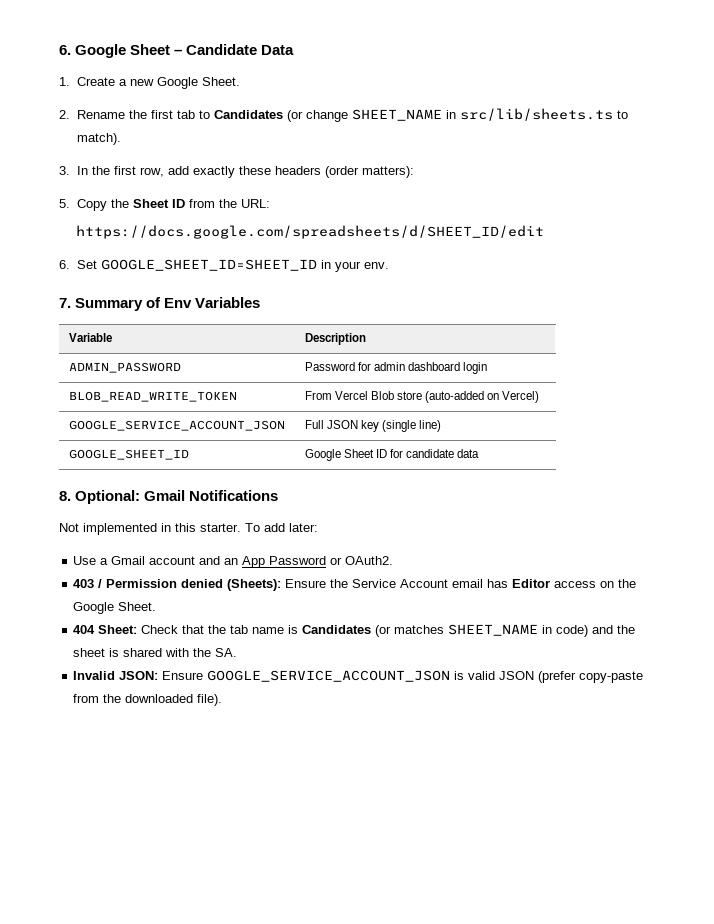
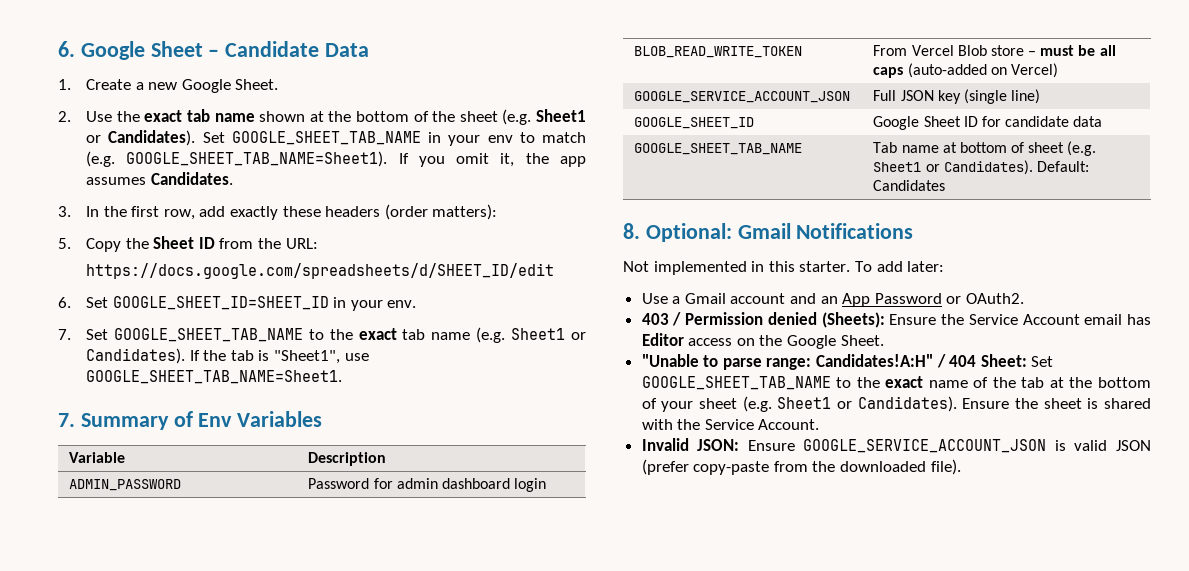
- 2. Rename the first tab to Candidates (or change SHEET_NAME in src/lib/sheets.ts to match).
+ 2. Use the exact tab name shown at the bottom of the sheet (e.g. Sheet1 or Candidates). Set GOOGLE_SHEET_TAB_NAME in your env to match (e.g. GOOGLE_SHEET_TAB_NAME=Sheet1). If you omit it, the app assumes Candidates.
+ 7. Set GOOGLE_SHEET_TAB_NAME to the exact tab name (e.g. Sheet1 or Candidates). If the tab is "Sheet1", use GOOGLE_SHEET_TAB_NAME=Sheet1.
- BLOB_READ_WRITE_TOKEN | From Vercel Blob store (auto-added on Vercel)
+ BLOB_READ_WRITE_TOKEN | From Vercel Blob store – must be all caps (auto-added on Vercel)
+ GOOGLE_SHEET_TAB_NAME | Tab name at bottom of sheet (e.g. Sheet1 or Candidates). Default: Candidates
- 404 Sheet: Check that the tab name is Candidates (or matches SHEET_NAME in code) and the sheet is shared with the SA.
+ "Unable to parse range: Candidates!A:H" / 404 Sheet: Set GOOGLE_SHEET_TAB_NAME to the exact name of the tab at the bottom of your sheet (e.g. Sheet1 or Candidates). Ensure the sheet is shared with the Service Account.

